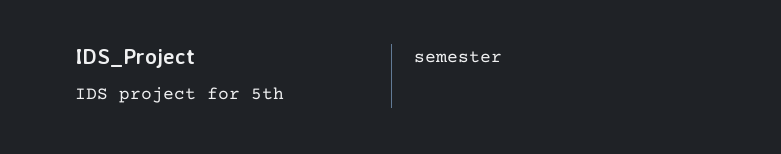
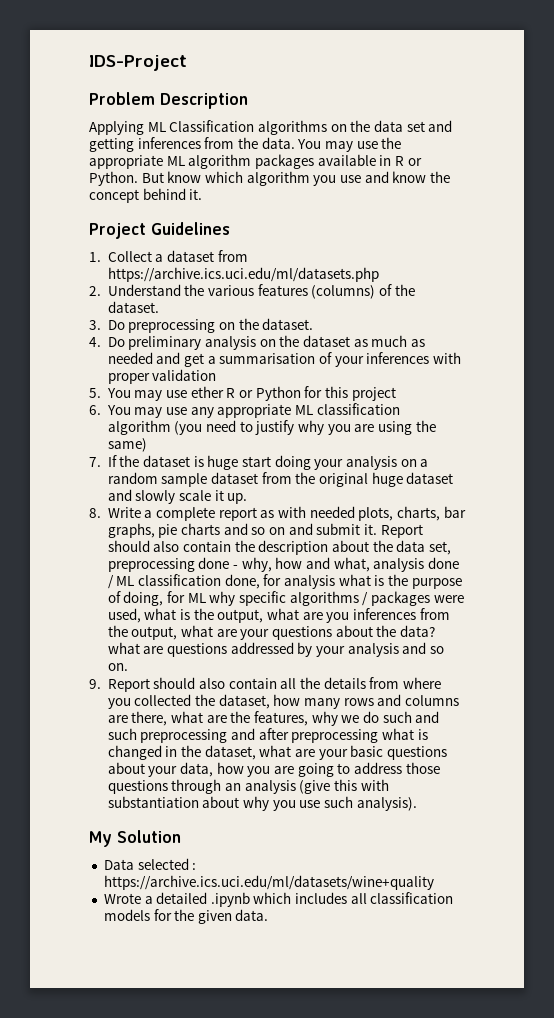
- IDS_Project
- IDS project for 5th semester
+ IDS-Project
+ Problem Description
+ Applying ML Classification algorithms on the data set and getting inferences from the data. You may use the appropriate ML algorithm packages available in R or Python. But know which algorithm you use and know the concept behind it.
+ Project Guidelines
+ 1. Collect a dataset from https://archive.ics.uci.edu/ml/datasets.php
+ 2. Understand the various features (columns) of the dataset.
+ 3. Do preprocessing on the dataset.
+ 4. Do preliminary analysis on the dataset as much as needed and get a summarisation of your inferences with proper validation
+ 5. You may use ether R or Python for this project
+ 6. You may use any appropriate ML classification algorithm (you need to justify why you are using the same)
+ 7. If the dataset is huge start doing your analysis on a random sample dataset from the original huge dataset and slowly scale it up.
+ 8. Write a complete report as with needed plots, charts, bar graphs, pie charts and so on and submit it. Report should also contain the description about the data set, preprocessing done - why, how and what, analysis done / ML classification done, for analysis what is the purpose of doing, for ML why specific algorithms / packages were used, what is the output, what are you inferences from the output, what are your questions about the data? what are questions addressed by your analysis and so on.
+ 9. Report should also contain all the details from where you collected the dataset, how many rows and columns are there, what are the features, why we do such and such preprocessing and after preprocessing what is changed in the dataset, what are your basic questions about your data, how you are going to address those questions through an analysis (give this with substantiation about why you use such analysis).
+ My Solution
+ Data selected : https://archive.ics.uci.edu/ml/datasets/wine+quality
+ Wrote a detailed .ipynb which includes all classification models for the given data.

